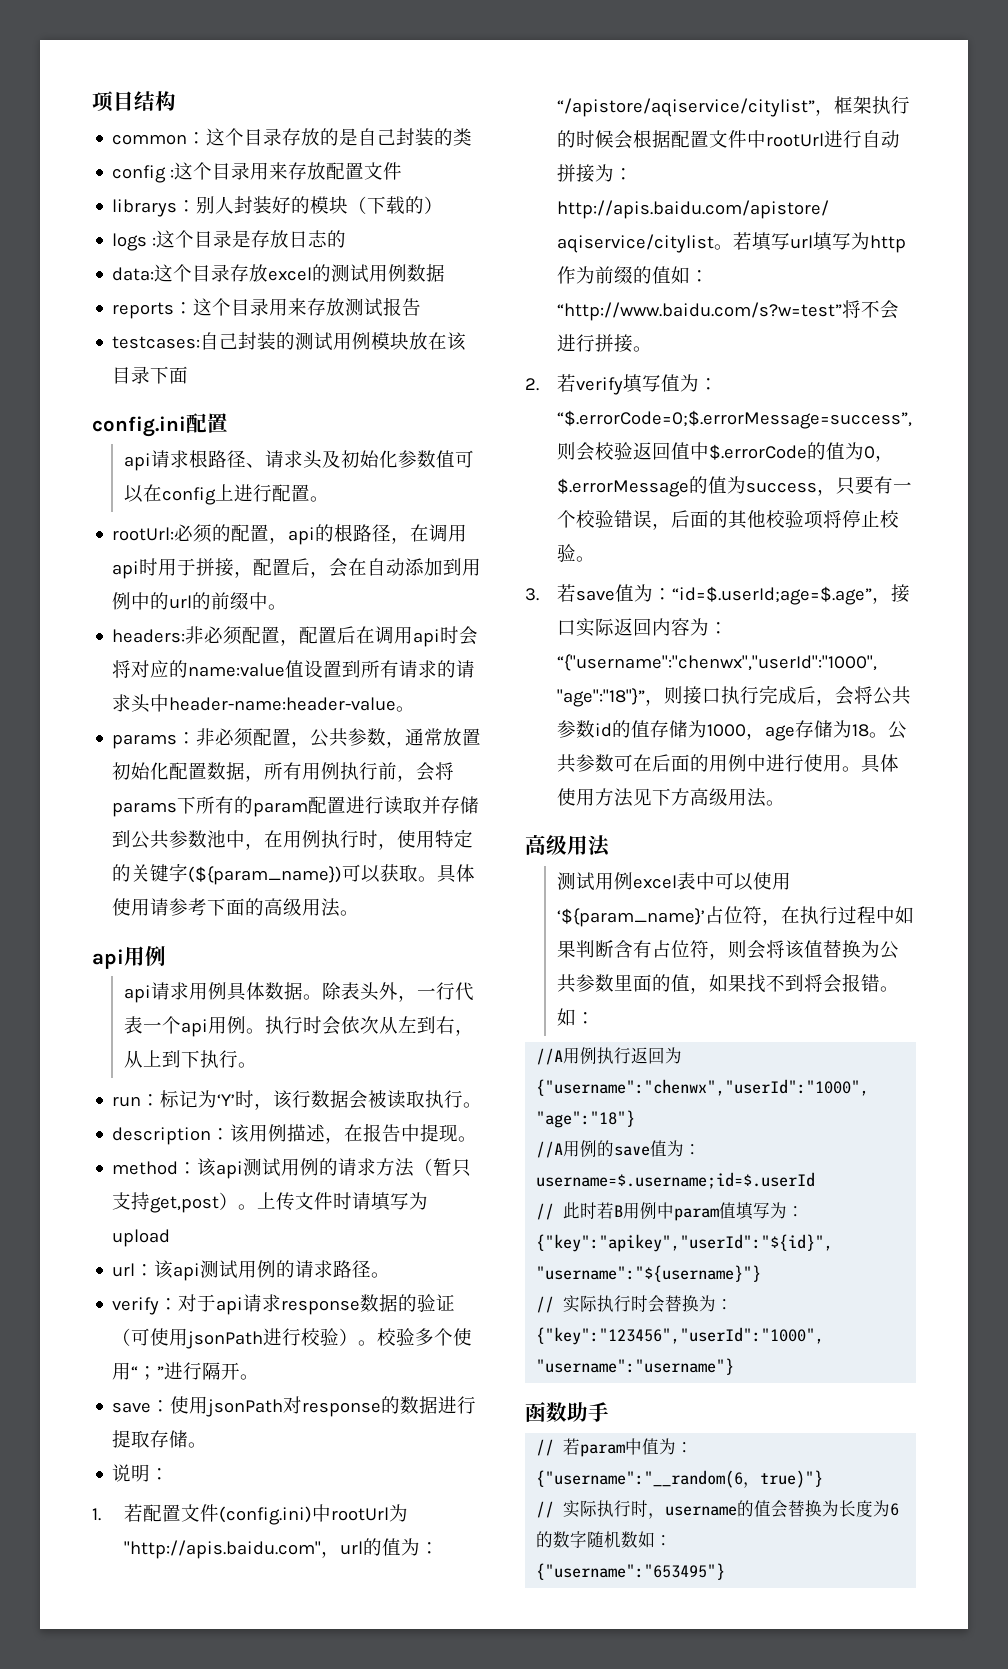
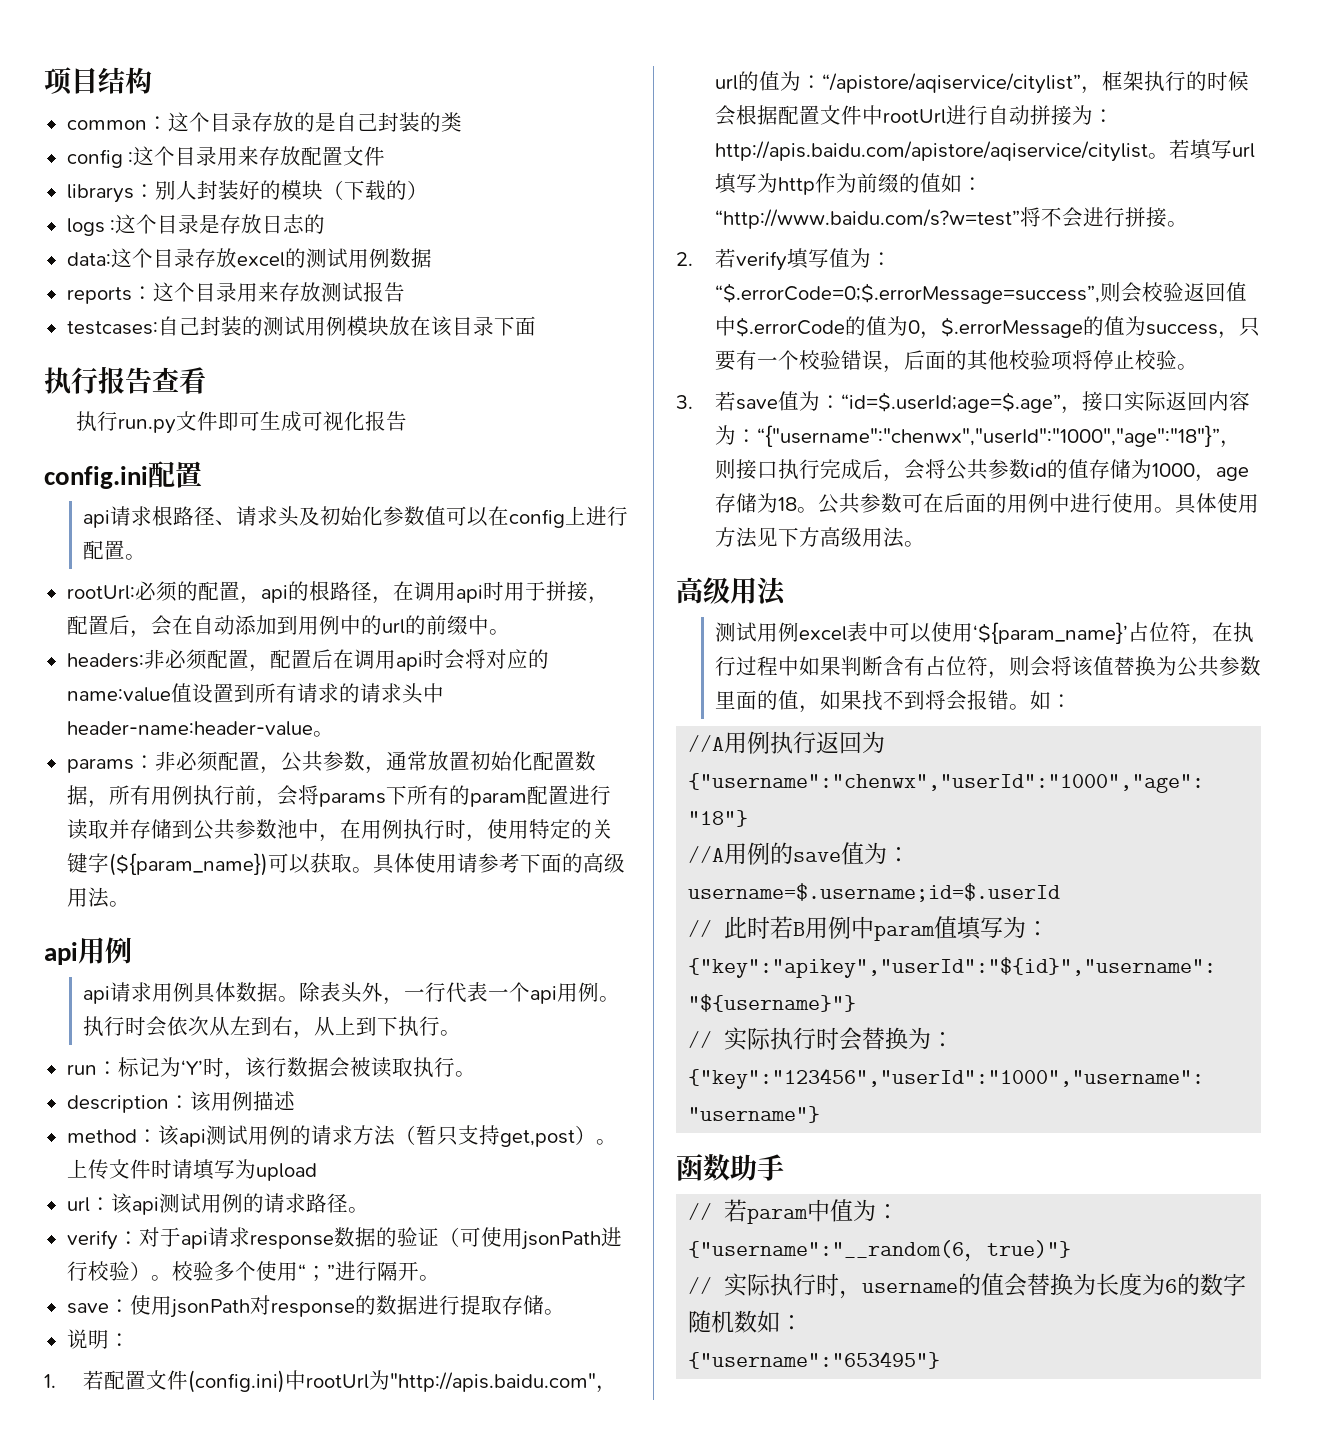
+ 执行报告查看
+ 执行run.py文件即可生成可视化报告
- description：该用例描述，在报告中提现。
+ description：该用例描述

